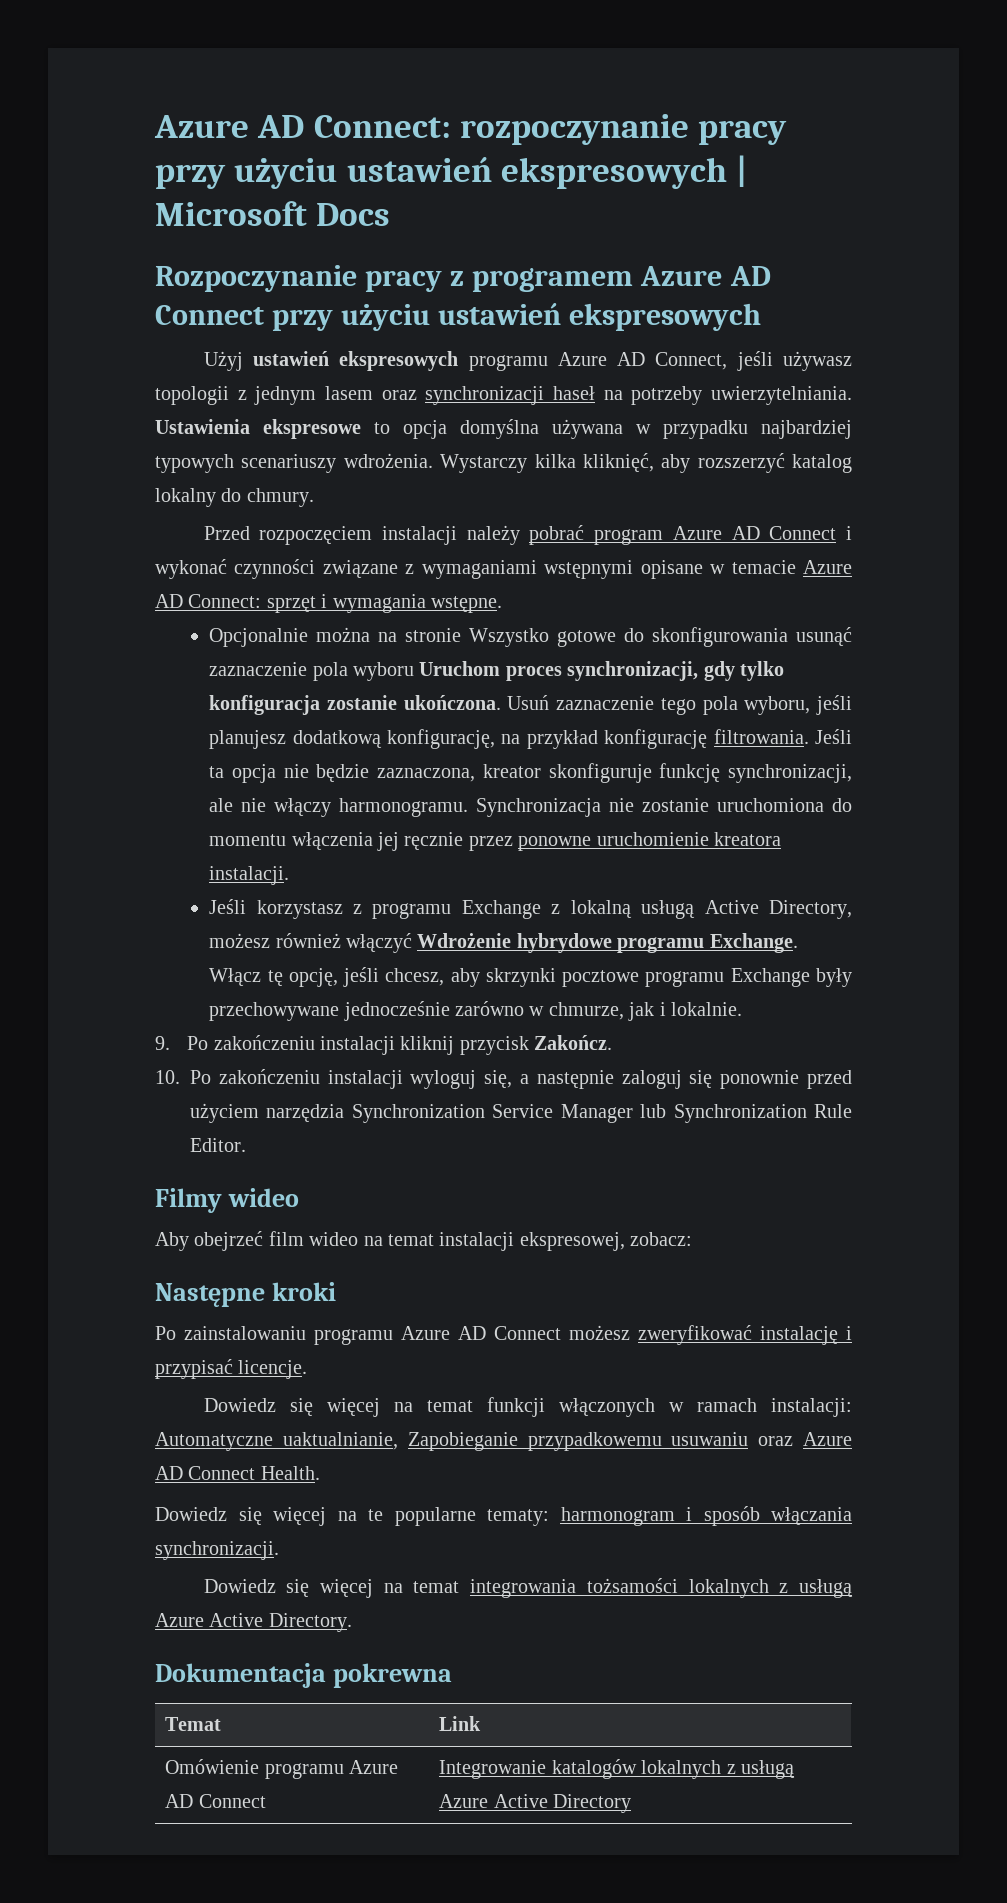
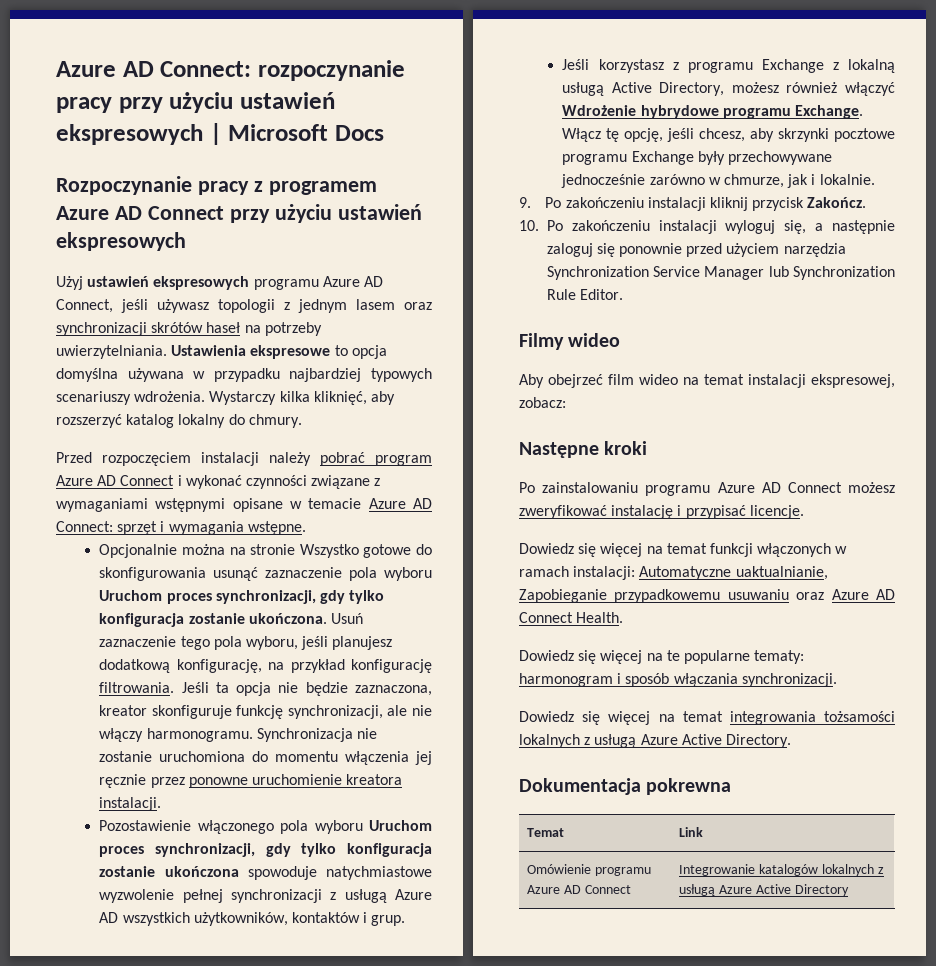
- Użyj ustawień ekspresowych programu Azure AD Connect, jeśli używasz topologii z jednym lasem oraz synchronizacji haseł na potrzeby uwierzytelniania.
+ Użyj ustawień ekspresowych programu Azure AD Connect, jeśli używasz topologii z jednym lasem oraz synchronizacji skrótów haseł na potrzeby uwierzytelniania.
+ Pozostawienie włączonego pola wyboru Uruchom proces synchronizacji, gdy tylko konfiguracja zostanie ukończona spowoduje natychmiastowe wyzwolenie pełnej synchronizacji z usługą Azure AD wszystkich użytkowników, kontaktów i grup.

